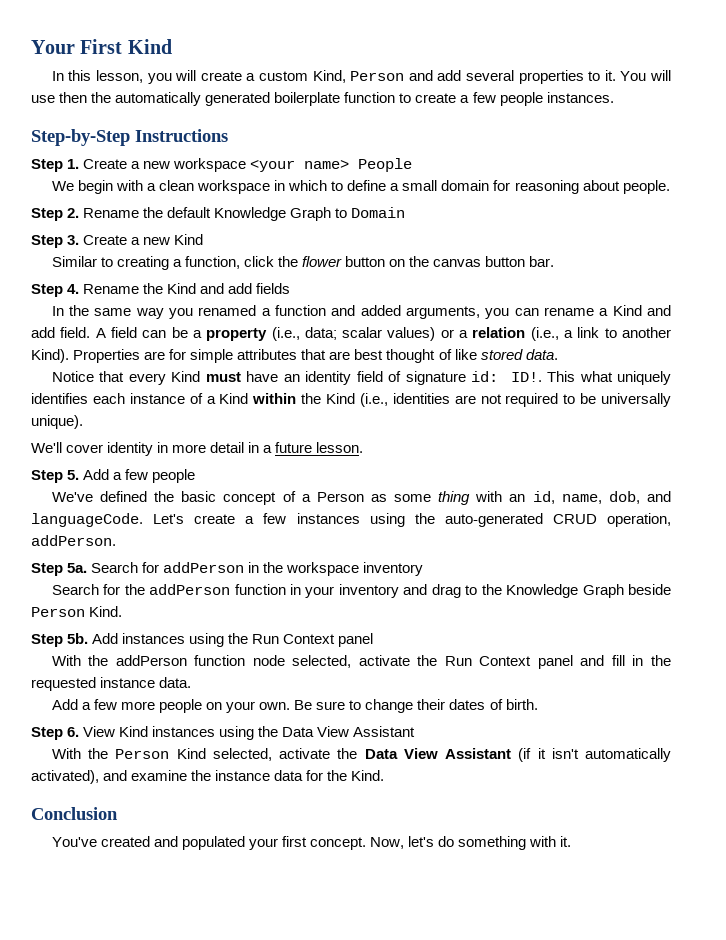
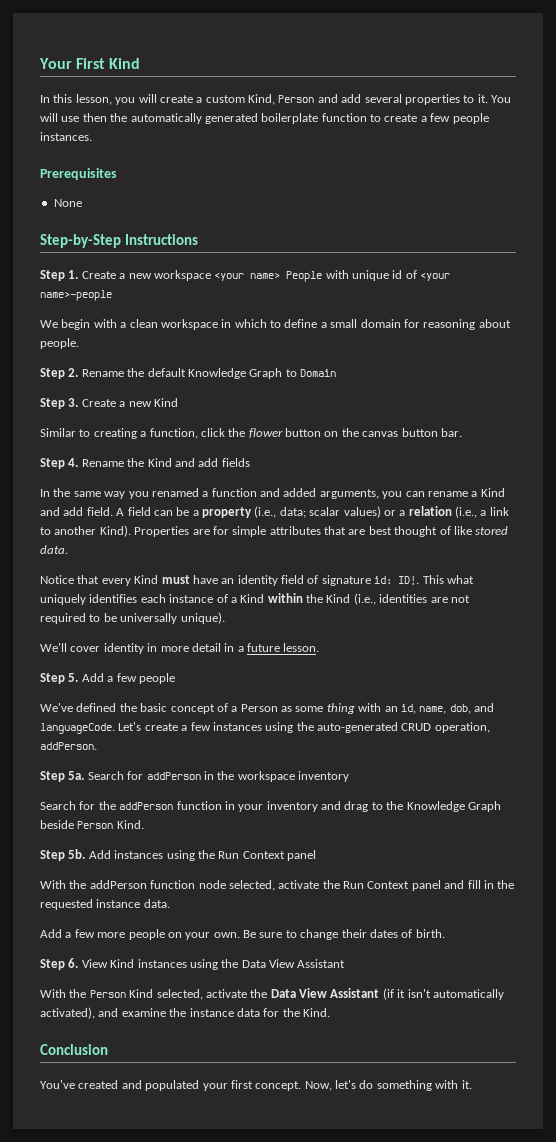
+ Prerequisites
+ None
- Step 1. Create a new workspace <your name> People
+ Step 1. Create a new workspace <your name> People with unique id of <your name>-people

